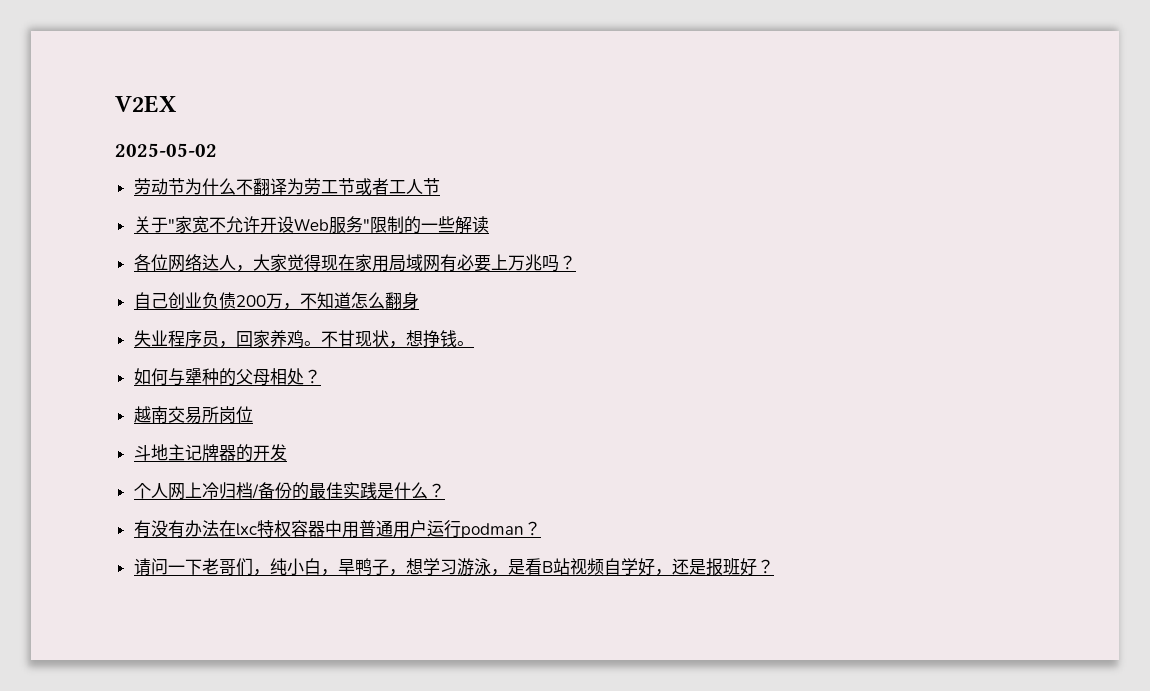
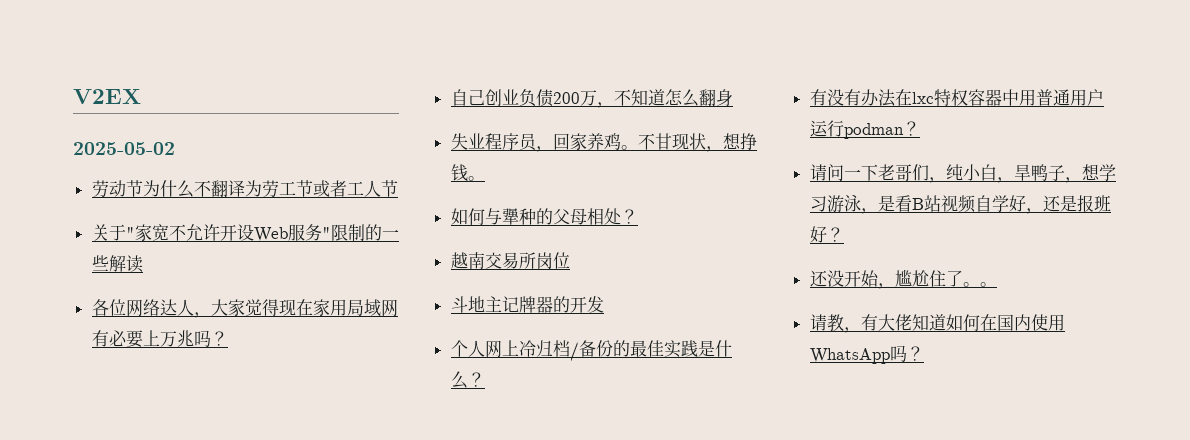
+ 还没开始，尴尬住了。。
+ 请教，有大佬知道如何在国内使用WhatsApp吗？

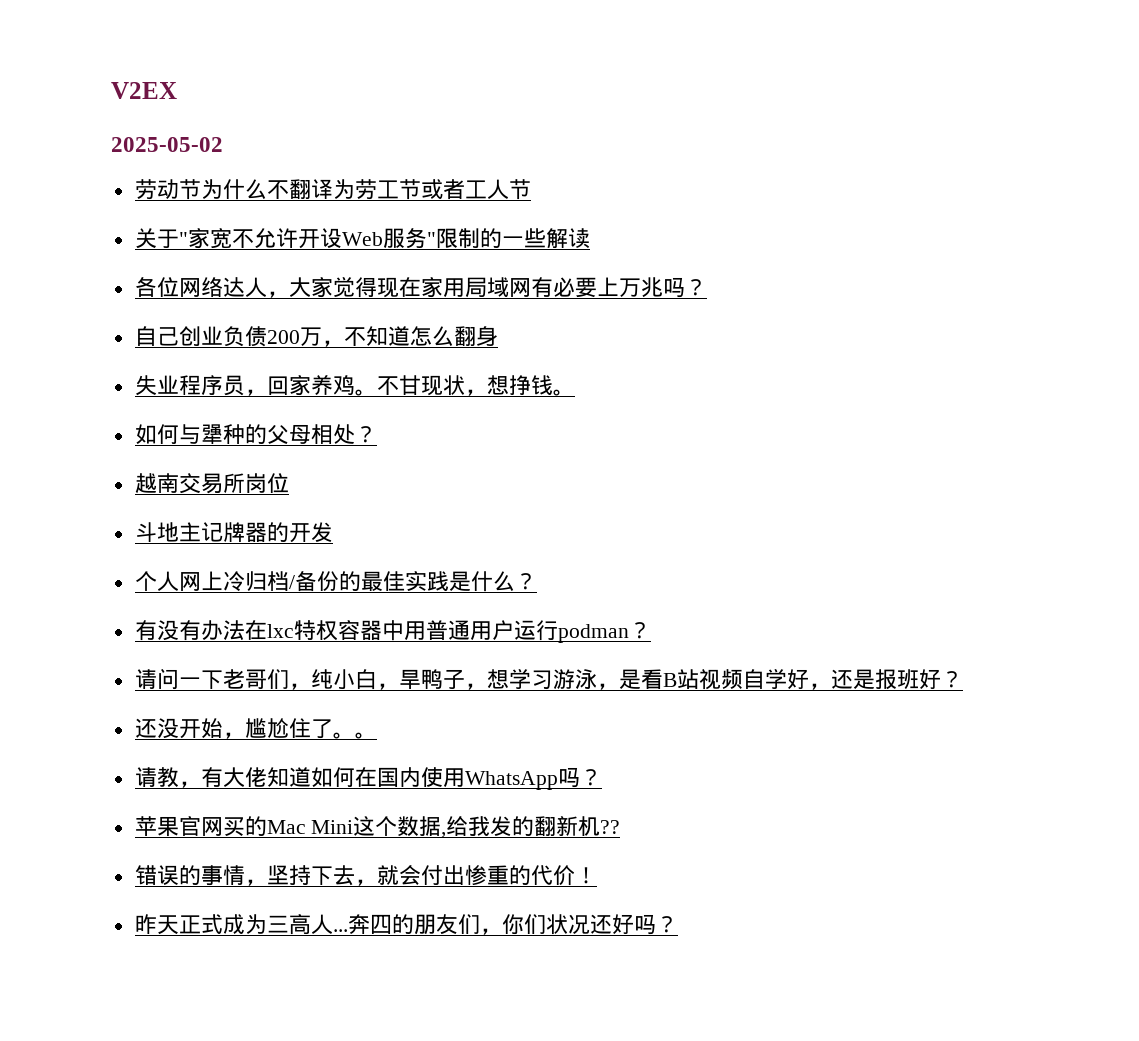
+ 苹果官网买的Mac Mini这个数据,给我发的翻新机??
+ 错误的事情，坚持下去，就会付出惨重的代价！
+ 昨天正式成为三高人...奔四的朋友们，你们状况还好吗？

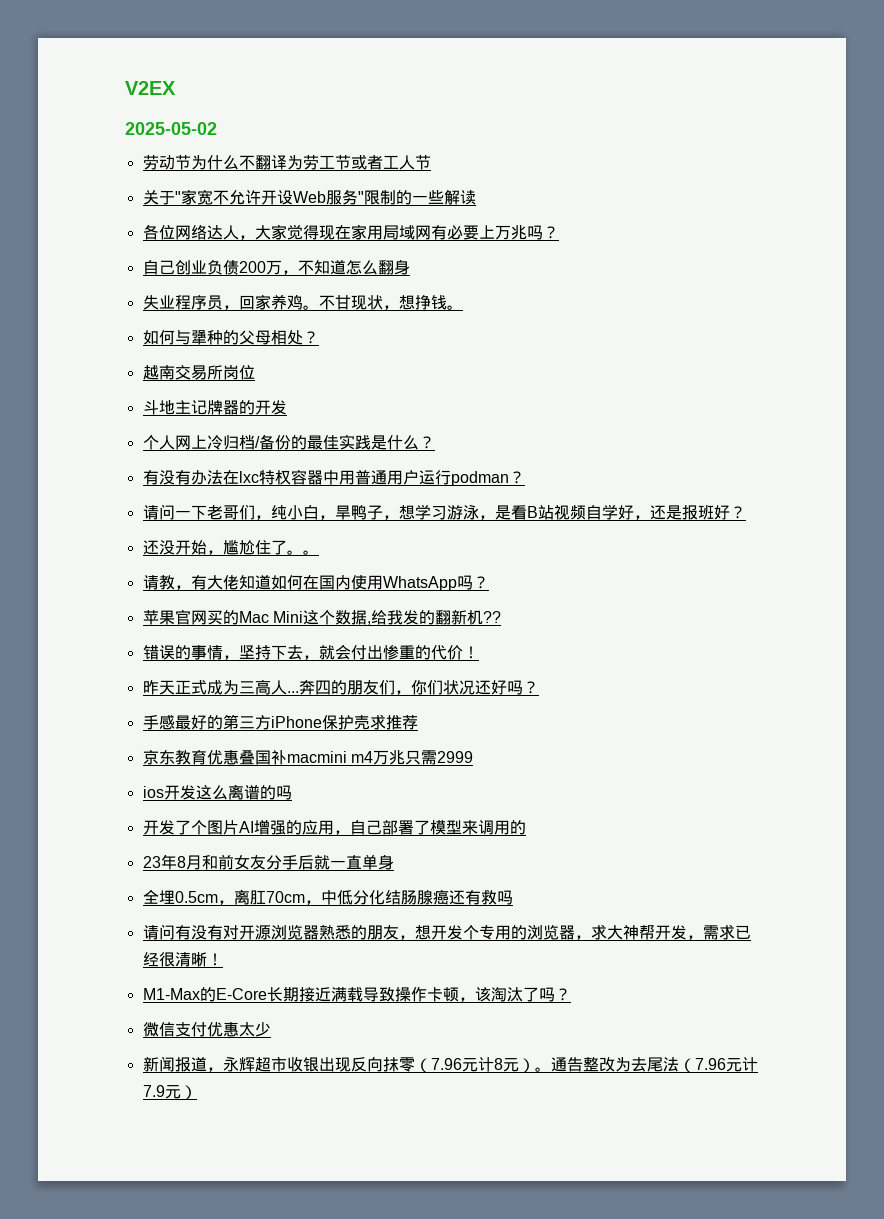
+ 手感最好的第三方iPhone保护壳求推荐
+ 京东教育优惠叠国补macmini m4万兆只需2999
+ ios开发这么离谱的吗
+ 开发了个图片AI增强的应用，自己部署了模型来调用的
+ 23年8月和前女友分手后就一直单身
+ 全埋0.5cm，离肛70cm，中低分化结肠腺癌还有救吗
+ 请问有没有对开源浏览器熟悉的朋友，想开发个专用的浏览器，求大神帮开发，需求已经很清晰！
+ M1-Max的E-Core长期接近满载导致操作卡顿，该淘汰了吗？
+ 微信支付优惠太少
+ 新闻报道，永辉超市收银出现反向抹零（7.96元计8元）。通告整改为去尾法（7.96元计7.9元）

